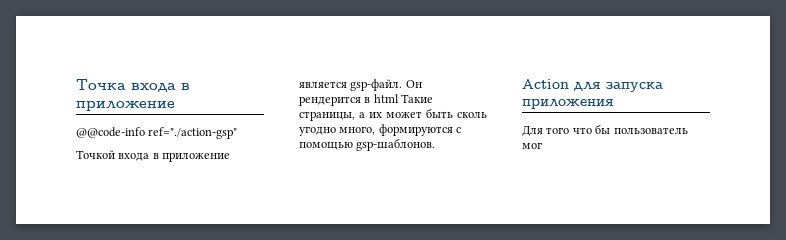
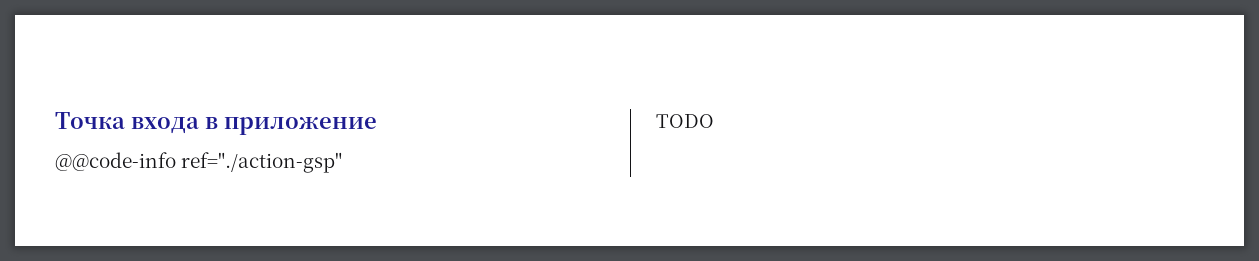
- Точкой входа в приложение является gsp-файл. Он рендерится в html Такие страницы, а их может быть сколь угодно много, формируются с помощью gsp-шаблонов.
- Action для запуска приложения
- Для того что бы пользователь мог
+ TODO

